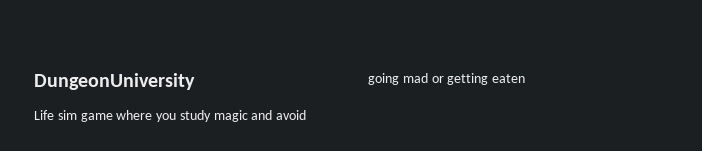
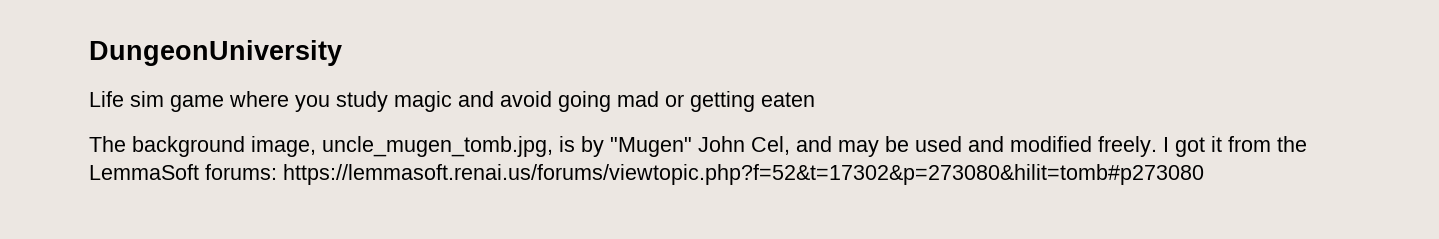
+ The background image, uncle_mugen_tomb.jpg, is by "Mugen" John Cel, and may be used and modified freely. I got it from the LemmaSoft forums: https://lemmasoft.renai.us/forums/viewtopic.php?f=52&t=17302&p=273080&hilit=tomb#p273080

